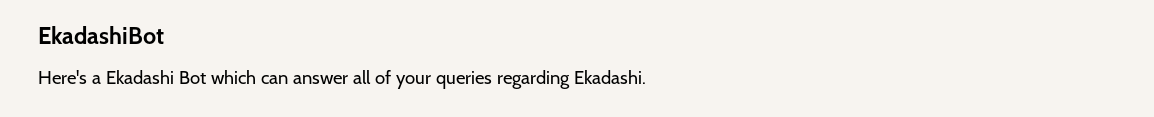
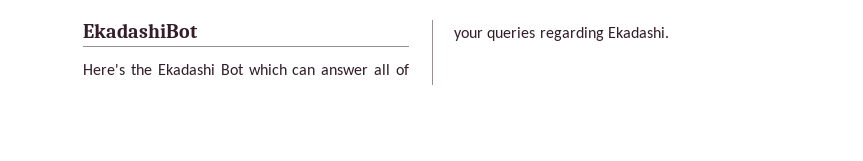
- Here's a Ekadashi Bot which can answer all of your queries regarding Ekadashi.
+ Here's the Ekadashi Bot which can answer all of your queries regarding Ekadashi.

